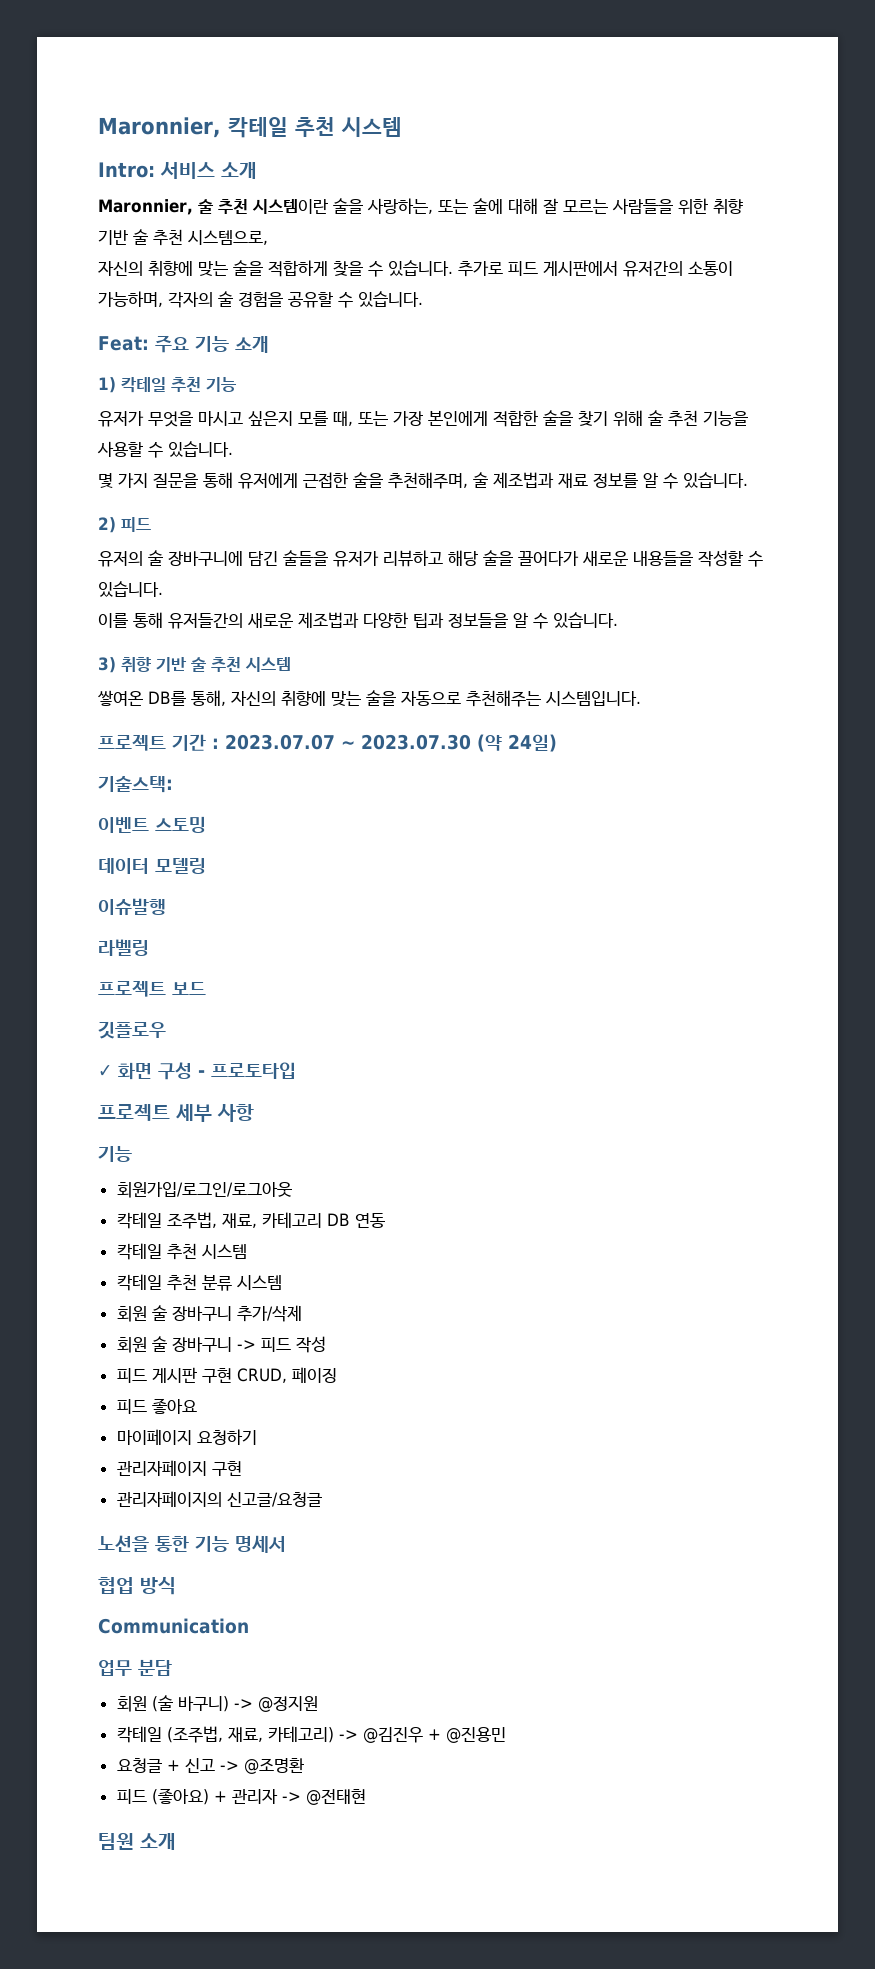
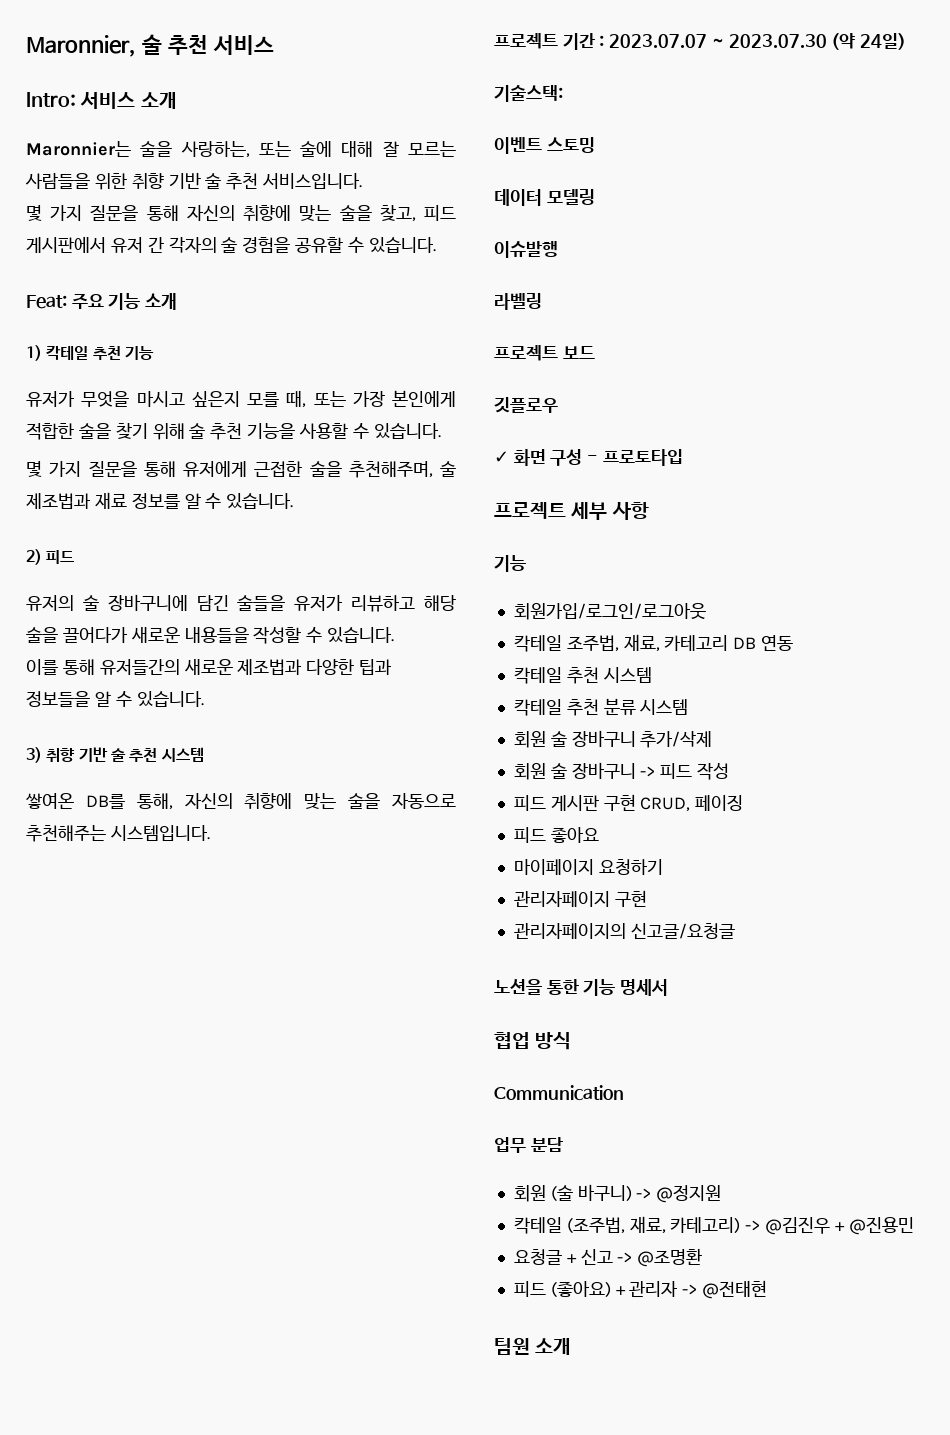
- Maronnier, 칵테일 추천 시스템
+ Maronnier, 술 추천 서비스
- Maronnier, 술 추천 시스템이란 술을 사랑하는, 또는 술에 대해 잘 모르는 사람들을 위한 취향 기반 술 추천 시스템으로,
- 자신의 취향에 맞는 술을 적합하게 찾을 수 있습니다. 추가로 피드 게시판에서 유저간의 소통이 가능하며, 각자의 술 경험을 공유할 수 있습니다.
+ Maronnier는 술을 사랑하는, 또는 술에 대해 잘 모르는 사람들을 위한 취향 기반 술 추천 서비스입니다.
+ 몇 가지 질문을 통해 자신의 취향에 맞는 술을 찾고, 피드 게시판에서 유저 간 각자의 술 경험을 공유할 수 있습니다.

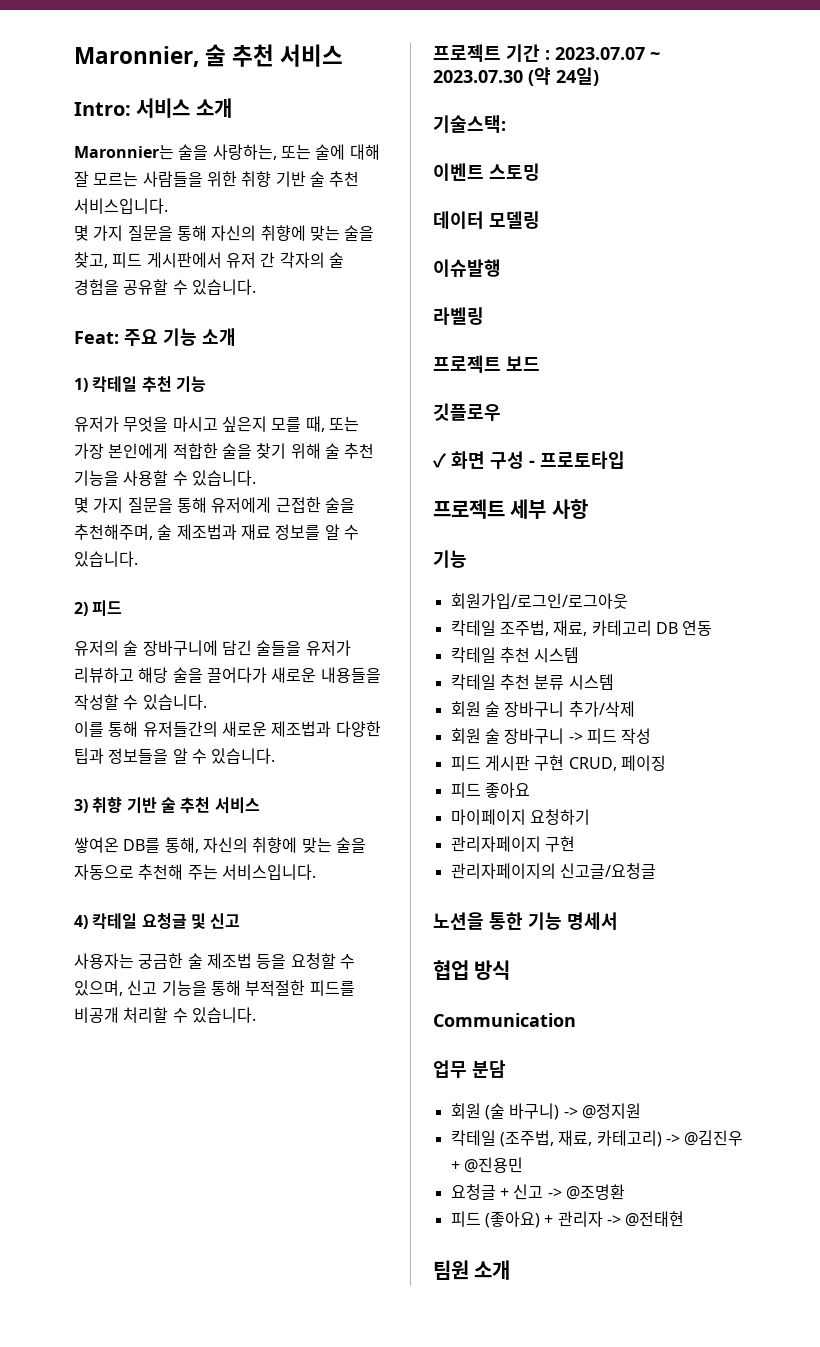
- 3) 취향 기반 술 추천 시스템
+ 3) 취향 기반 술 추천 서비스
- 쌓여온 DB를 통해, 자신의 취향에 맞는 술을 자동으로 추천해주는 시스템입니다.
+ 쌓여온 DB를 통해, 자신의 취향에 맞는 술을 자동으로 추천해 주는 서비스입니다.
+ 4) 칵테일 요청글 및 신고
+ 사용자는 궁금한 술 제조법 등을 요청할 수 있으며, 신고 기능을 통해 부적절한 피드를 비공개 처리할 수 있습니다.

